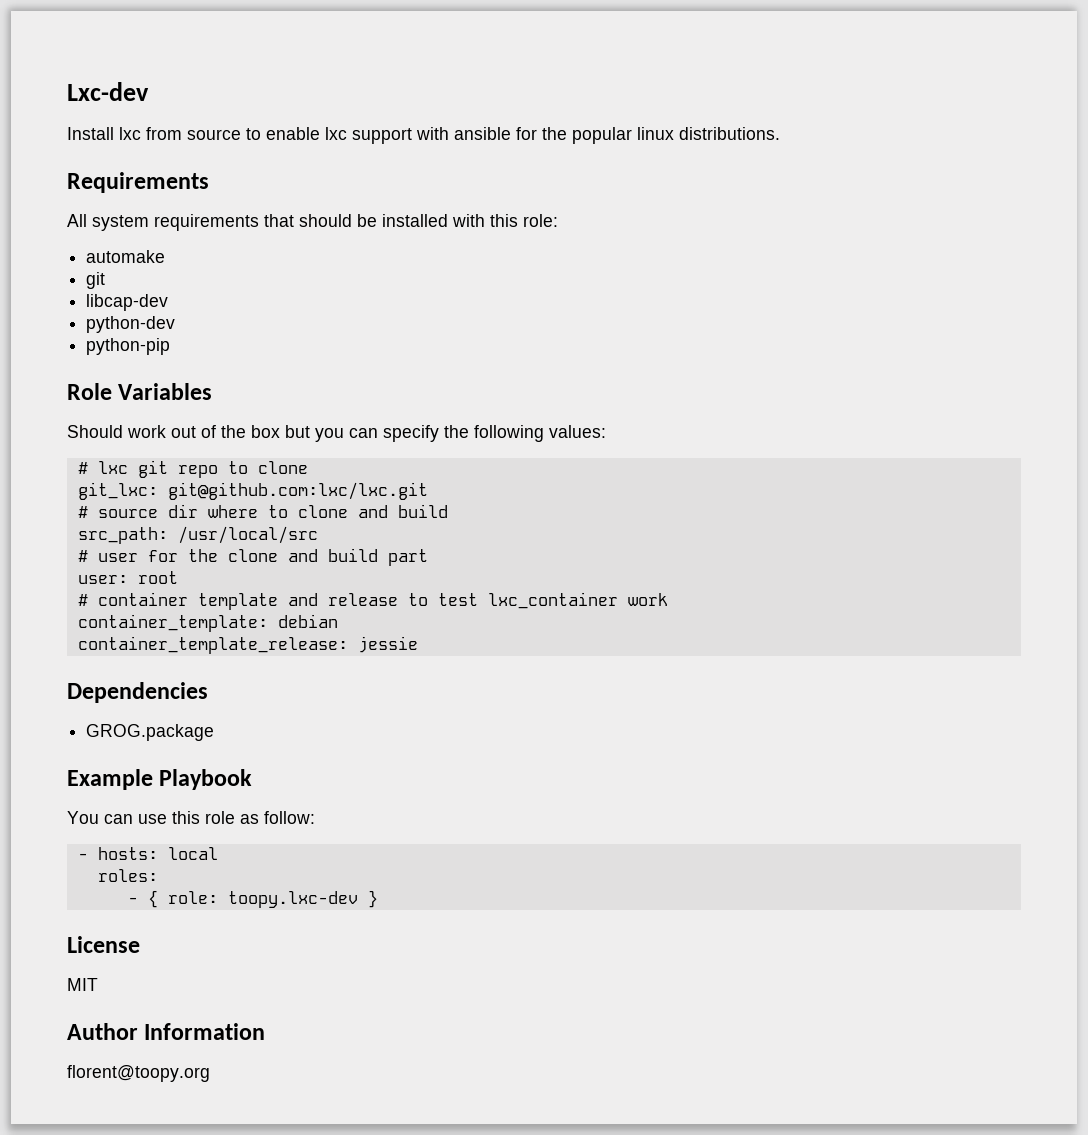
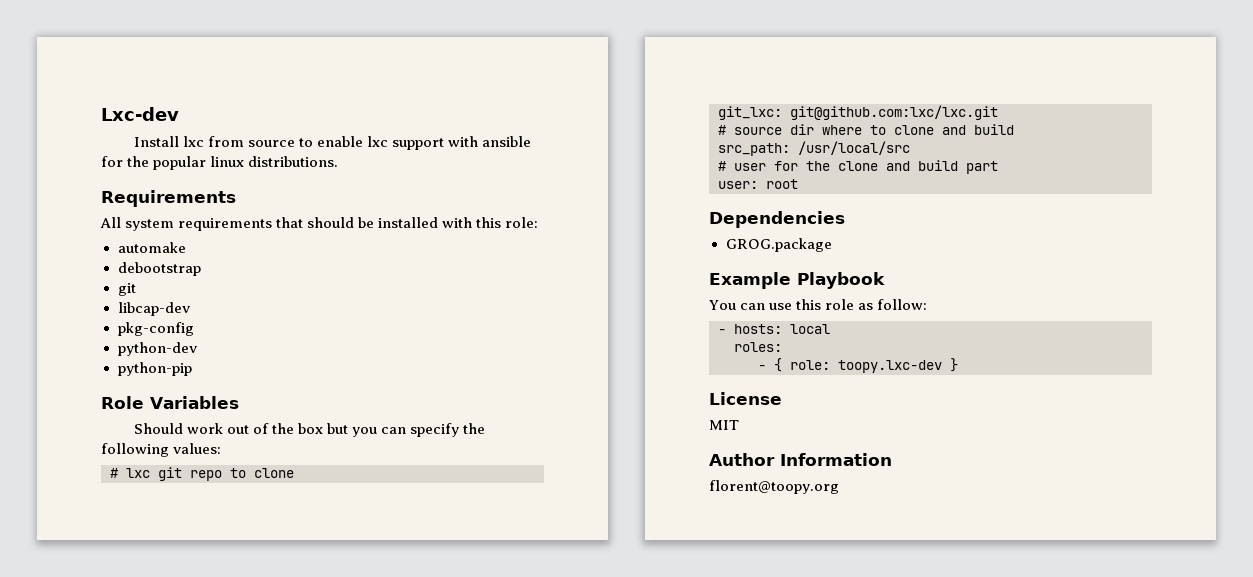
+ debootstrap
+ pkg-config
- # container template and release to test lxc_container work
- container_template: debian
- container_template_release: jessie

